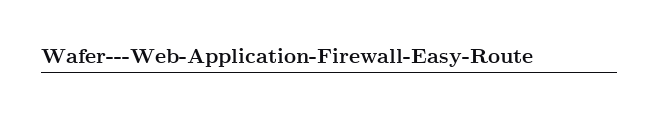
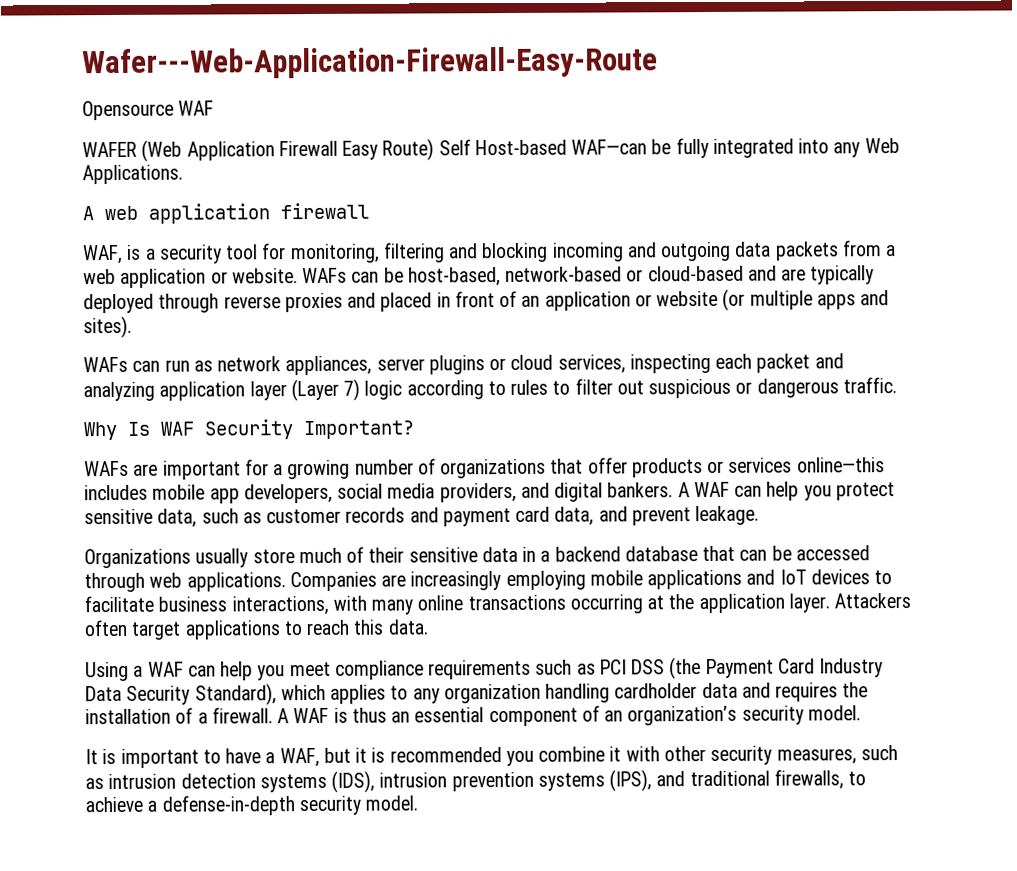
+ Opensource WAF
+ WAFER (Web Application Firewall Easy Route) Self Host-based WAF—can be fully integrated into any Web Applications.
+ A web application firewall
+ WAF, is a security tool for monitoring, filtering and blocking incoming and outgoing data packets from a web application or website. WAFs can be host-based, network-based or cloud-based and are typically deployed through reverse proxies and placed in front of an application or website (or multiple apps and sites).
+ WAFs can run as network appliances, server plugins or cloud services, inspecting each packet and analyzing application layer (Layer 7) logic according to rules to filter out suspicious or dangerous traffic.
+ Why Is WAF Security Important?
+ WAFs are important for a growing number of organizations that offer products or services online—this includes mobile app developers, social media providers, and digital bankers. A WAF can help you protect sensitive data, such as customer records and payment card data, and prevent leakage.
+ Organizations usually store much of their sensitive data in a backend database that can be accessed through web applications. Companies are increasingly employing mobile applications and IoT devices to facilitate business interactions, with many online transactions occurring at the application layer. Attackers often target applications to reach this data.
+ Using a WAF can help you meet compliance requirements such as PCI DSS (the Payment Card Industry Data Security Standard), which applies to any organization handling cardholder data and requires the installation of a firewall. A WAF is thus an essential component of an organization’s security model.
+ It is important to have a WAF, but it is recommended you combine it with other security measures, such as intrusion detection systems (IDS), intrusion prevention systems (IPS), and traditional firewalls, to achieve a defense-in-depth security model.

